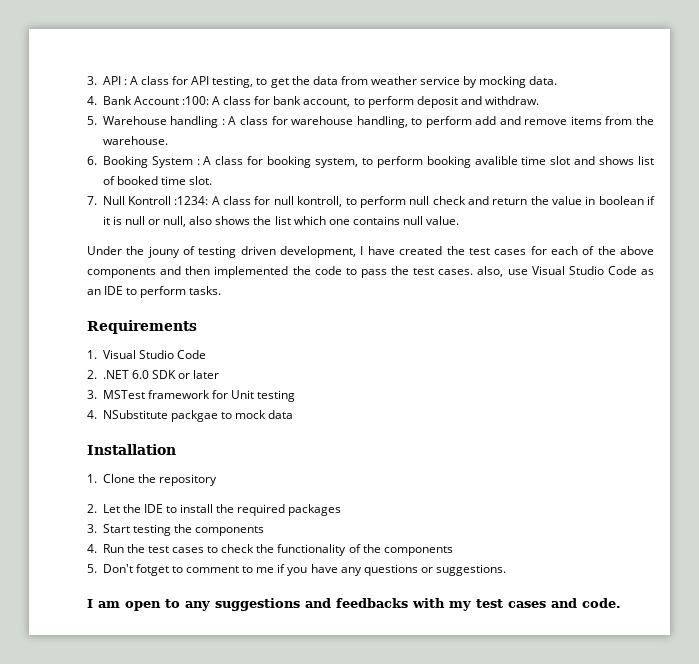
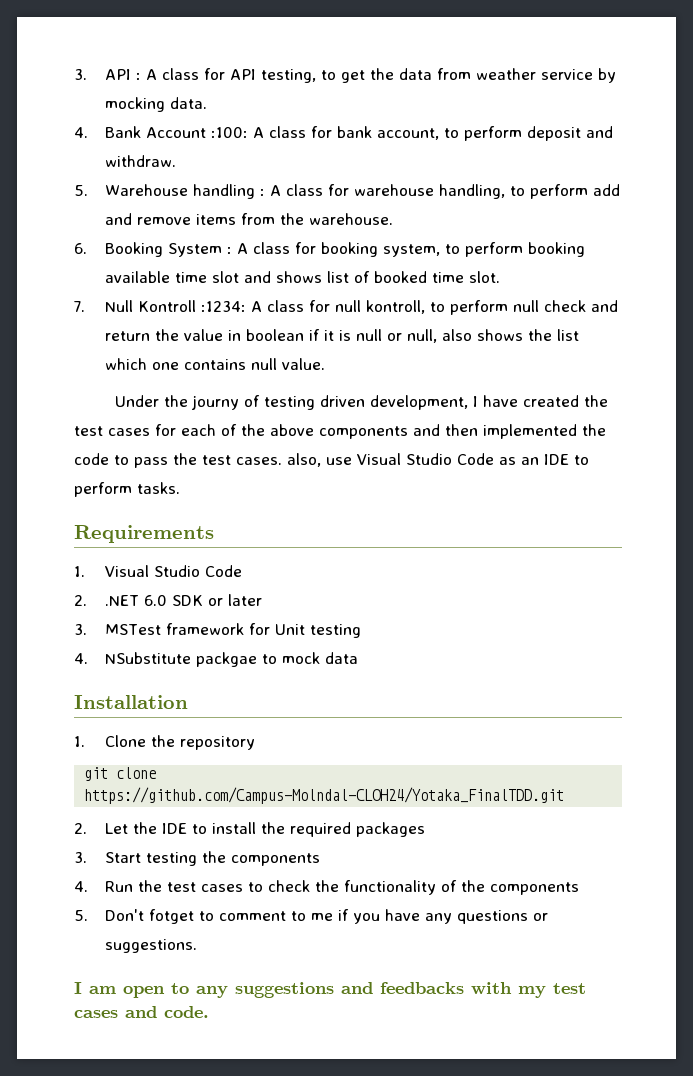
- 6. Booking System : A class for booking system, to perform booking avalible time slot and shows list of booked time slot.
+ 6. Booking System : A class for booking system, to perform booking available time slot and shows list of booked time slot.
- Under the jouny of testing driven development, I have created the test cases for each of the above components and then implemented the code to pass the test cases. also, use Visual Studio Code as an IDE to perform tasks.
+ Under the journy of testing driven development, I have created the test cases for each of the above components and then implemented the code to pass the test cases. also, use Visual Studio Code as an IDE to perform tasks.
+ git clone https://github.com/Campus-Molndal-CLOH24/Yotaka_FinalTDD.git

